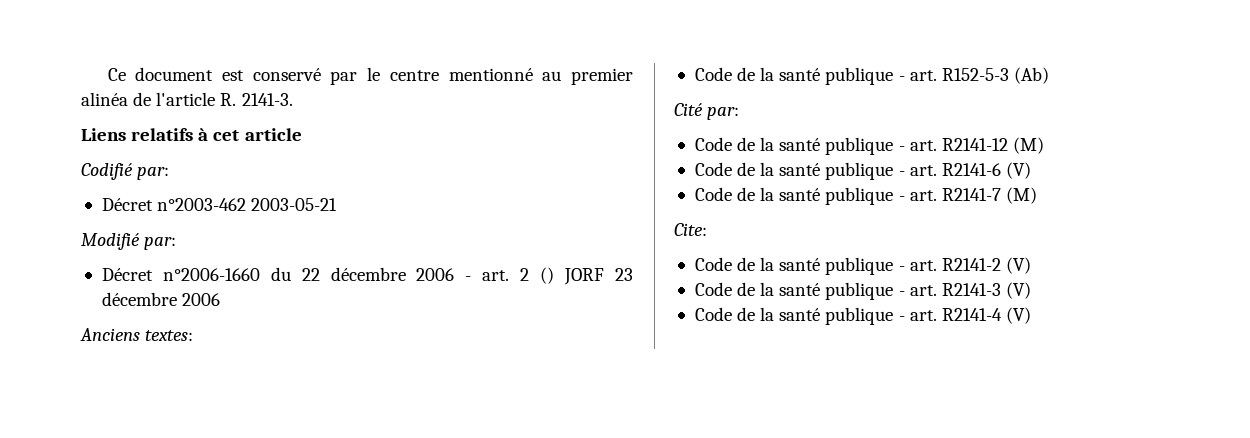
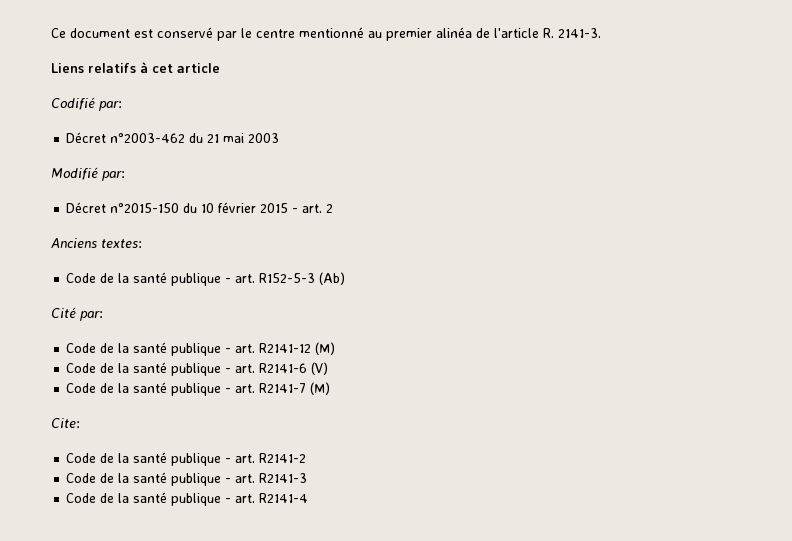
- Décret n°2003-462 2003-05-21
+ Décret n°2003-462 du 21 mai 2003
- Décret n°2006-1660 du 22 décembre 2006 - art. 2 () JORF 23 décembre 2006
+ Décret n°2015-150 du 10 février 2015 - art. 2
- Code de la santé publique - art. R2141-2 (V)
+ Code de la santé publique - art. R2141-2
- Code de la santé publique - art. R2141-3 (V)
+ Code de la santé publique - art. R2141-3
- Code de la santé publique - art. R2141-4 (V)
+ Code de la santé publique - art. R2141-4

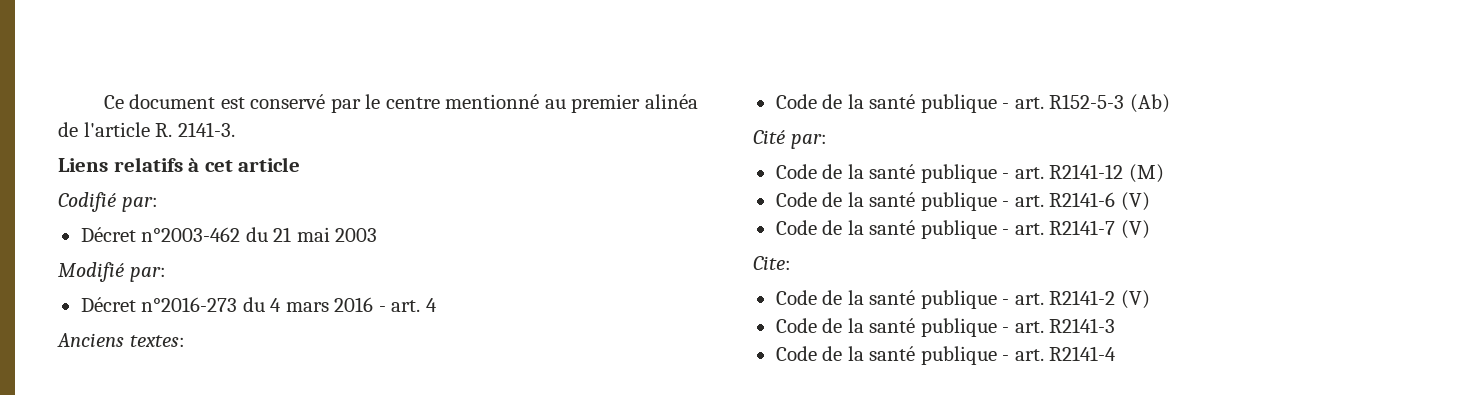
- Décret n°2015-150 du 10 février 2015 - art. 2
+ Décret n°2016-273 du 4 mars 2016 - art. 4
- Code de la santé publique - art. R2141-7 (M)
+ Code de la santé publique - art. R2141-7 (V)
- Code de la santé publique - art. R2141-2
+ Code de la santé publique - art. R2141-2 (V)

